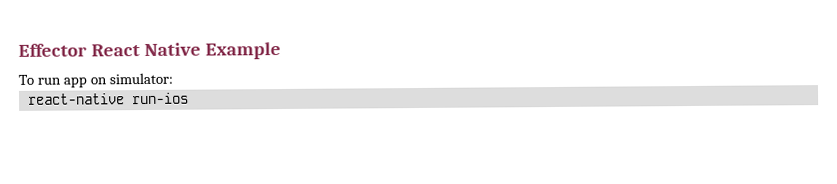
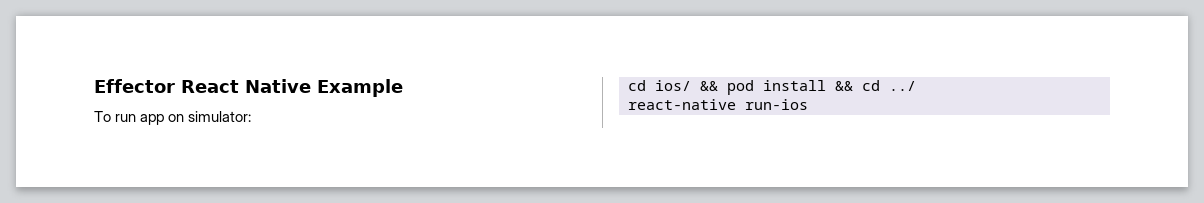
+ cd ios/ && pod install && cd ../

